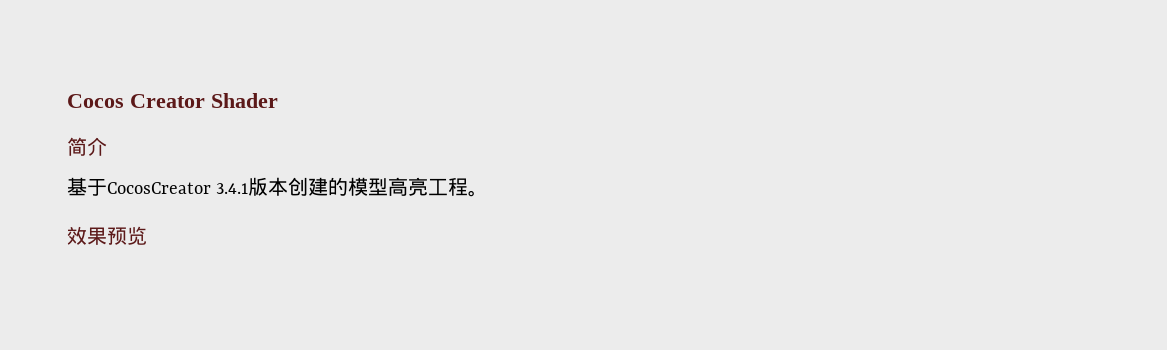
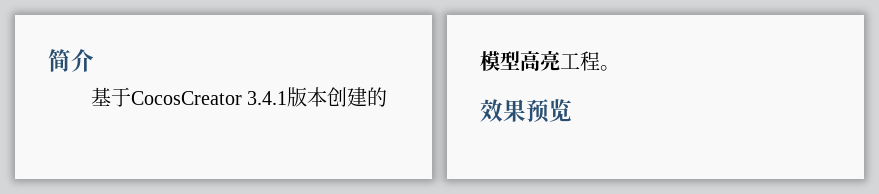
- Cocos Creator Shader

